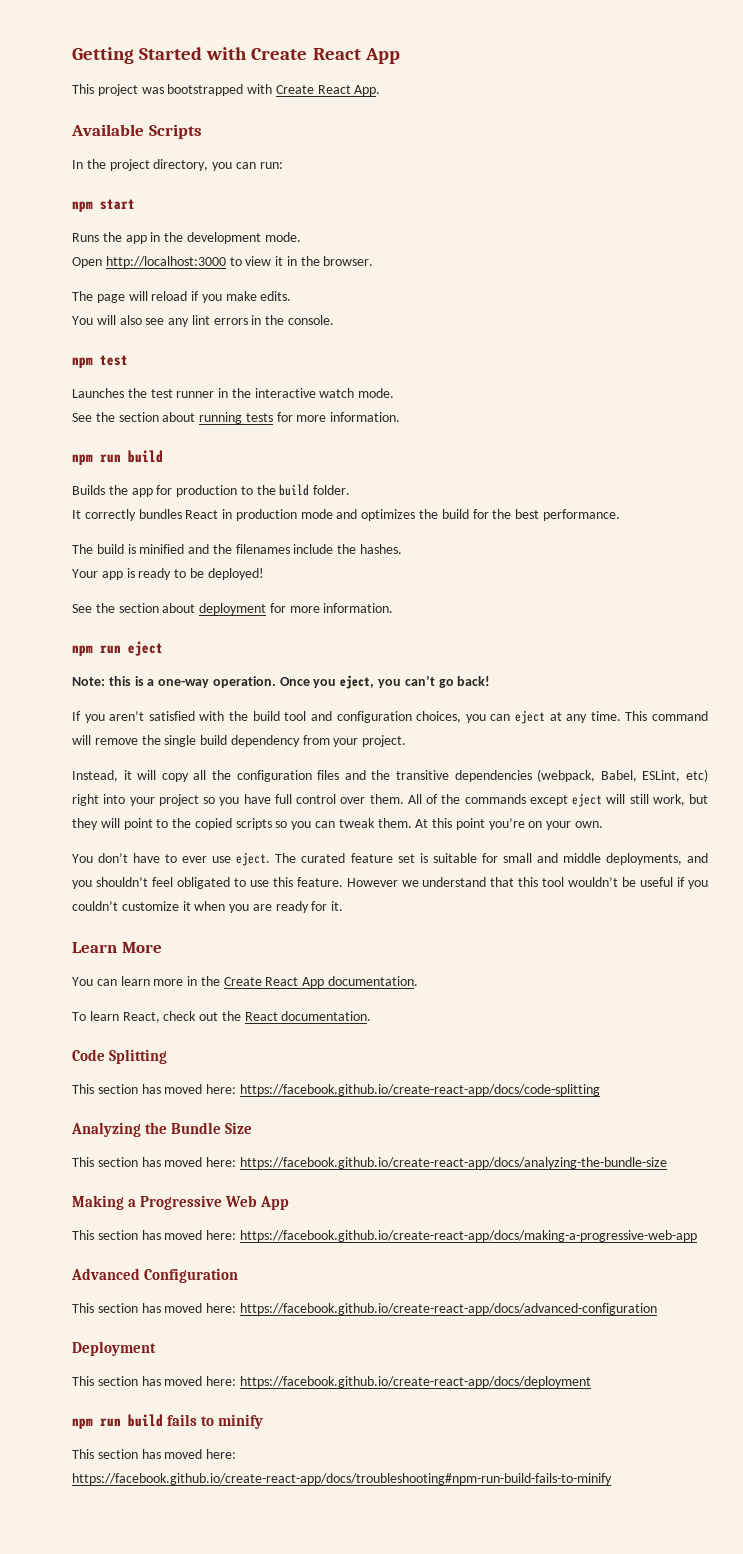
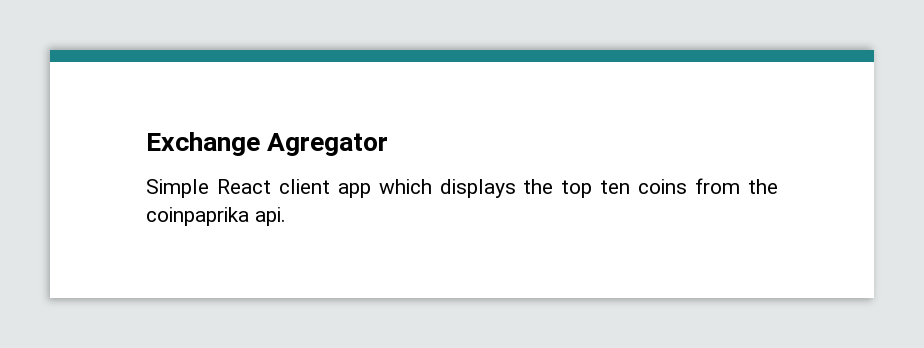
- Getting Started with Create React App
- This project was bootstrapped with Create React App.
- Available Scripts
- In the project directory, you can run:
- npm start
- Runs the app in the development mode.
- Open http://localhost:3000 to view it in the browser.
- The page will reload if you make edits.
- You will also see any lint errors in the console.
- npm test
- Launches the test runner in the interactive watch mode.
- See the section about running tests for more information.
- npm run build
- Builds the app for production to the build folder.
- It correctly bundles React in production mode and optimizes the build for the best performance.
- The build is minified and the filenames include the hashes.
- Your app is ready to be deployed!
- See the section about deployment for more information.
- npm run eject
- Note: this is a one-way operation. Once you eject, you can’t go back!
- If you aren’t satisfied with the build tool and configuration choices, you can eject at any time. This command will remove the single build dependency from your project.
- Instead, it will copy all the configuration files and the transitive dependencies (webpack, Babel, ESLint, etc) right into your project so you have full control over them. All of the commands except eject will still work, but they will point to the copied scripts so you can tweak them. At this point you’re on your own.
- You don’t have to ever use eject. The curated feature set is suitable for small and middle deployments, and you shouldn’t feel obligated to use this feature. However we understand that this tool wouldn’t be useful if you couldn’t customize it when you are ready for it.
- Learn More
- You can learn more in the Create React App documentation.
- To learn React, check out the React documentation.
- Code Splitting
- This section has moved here: https://facebook.github.io/create-react-app/docs/code-splitting
- Analyzing the Bundle Size
- This section has moved here: https://facebook.github.io/create-react-app/docs/analyzing-the-bundle-size
- Making a Progressive Web App
- This section has moved here: https://facebook.github.io/create-react-app/docs/making-a-progressive-web-app
- Advanced Configuration
- This section has moved here: https://facebook.github.io/create-react-app/docs/advanced-configuration
- Deployment
- This section has moved here: https://facebook.github.io/create-react-app/docs/deployment
- npm run build fails to minify
- This section has moved here: https://facebook.github.io/create-react-app/docs/troubleshooting#npm-run-build-fails-to-minify
+ Exchange Agregator
+ Simple React client app which displays the top ten coins from the coinpaprika api.

